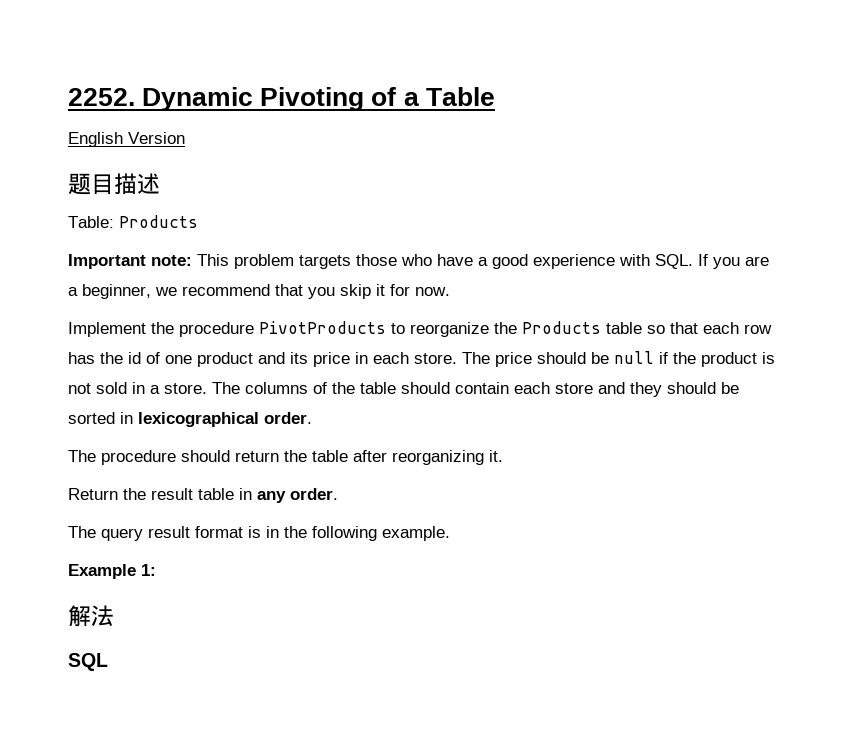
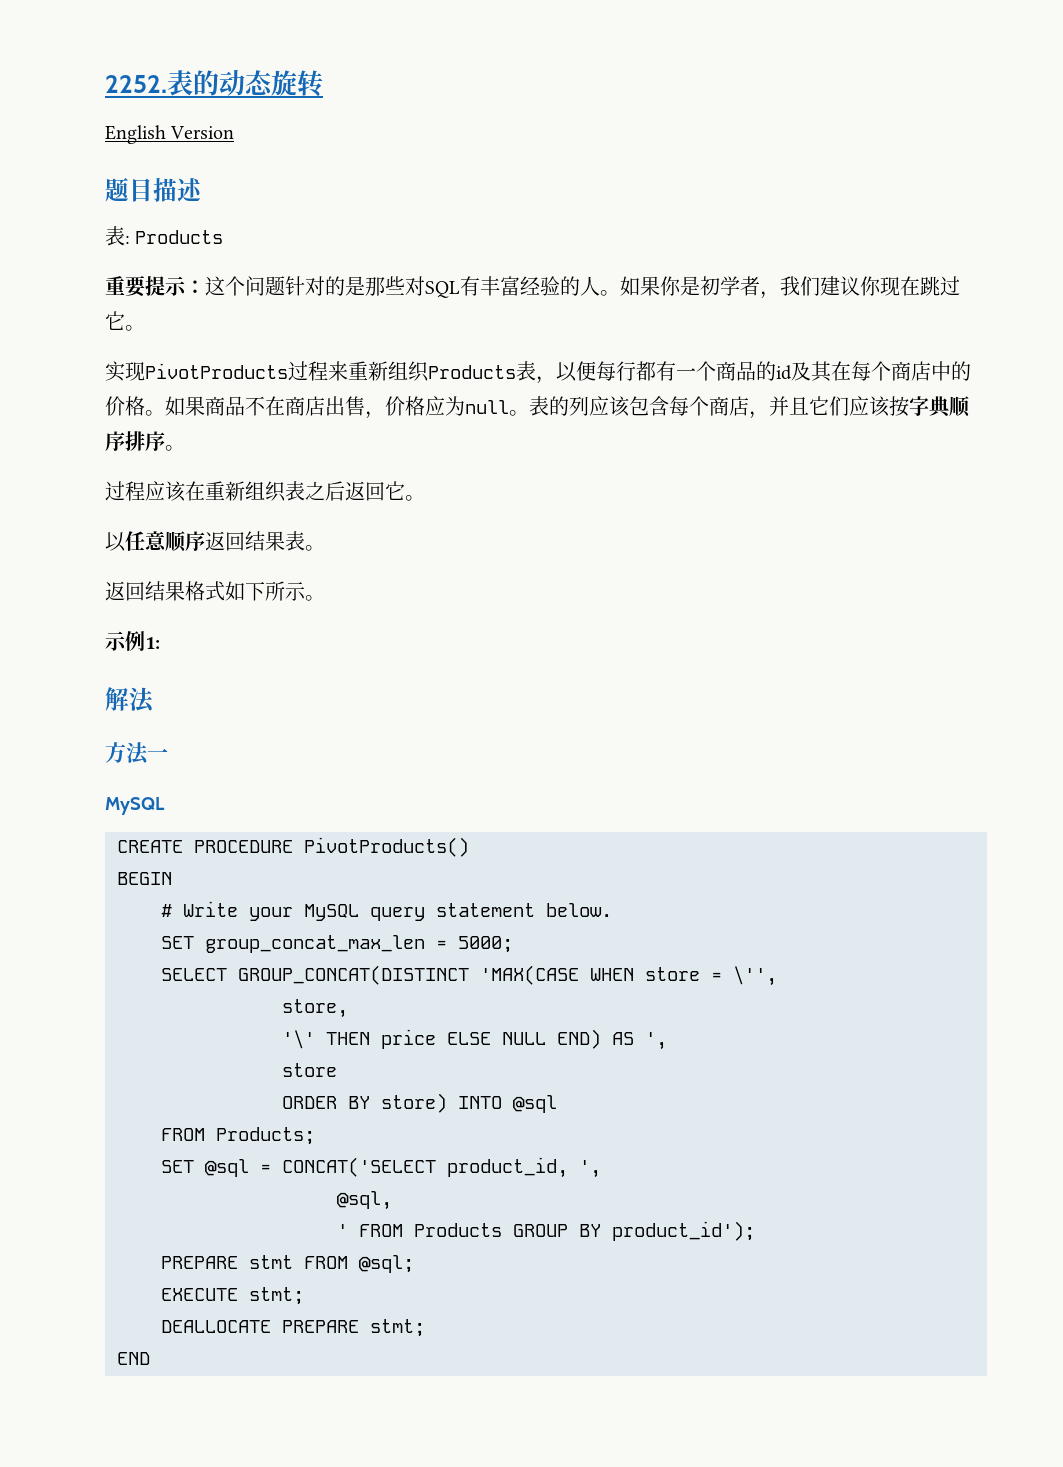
- Dynamic Pivoting of a Table
+ 表的动态旋转
- Table: Products
+ 表: Products
- Important note: This problem targets those who have a good experience with SQL. If you are a beginner, we recommend that you skip it for now.
- Implement the procedure PivotProducts to reorganize the Products table so that each row has the id of one product and its price in each store. The price should be null if the product is not sold in a store. The columns of the table should contain each store and they should be sorted in lexicographical order.
- The procedure should return the table after reorganizing it.
- Return the result table in any order.
- The query result format is in the following example.
- Example 1:
+ 重要提示：这个问题针对的是那些对SQL有丰富经验的人。如果你是初学者，我们建议你现在跳过它。
+ 实现PivotProducts过程来重新组织Products表，以便每行都有一个商品的id及其在每个商店中的价格。如果商品不在商店出售，价格应为null。表的列应该包含每个商店，并且它们应该按字典顺序排序。
+ 过程应该在重新组织表之后返回它。
+ 以任意顺序返回结果表。
+ 返回结果格式如下所示。
+ 示例1:
  解法
- SQL
+ 方法一
+ MySQL
+ CREATE PROCEDURE PivotProducts()
+ BEGIN
+ # Write your MySQL query statement below.
+ SET group_concat_max_len = 5000;
+ SELECT GROUP_CONCAT(DISTINCT 'MAX(CASE WHEN store = \'',
+ store,
+ '\' THEN price ELSE NULL END) AS ',
+ store
+ ORDER BY store) INTO @sql
+ FROM Products;
+ SET @sql = CONCAT('SELECT product_id, ',
+ @sql,
+ ' FROM Products GROUP BY product_id');
+ PREPARE stmt FROM @sql;
+ EXECUTE stmt;
+ DEALLOCATE PREPARE stmt;
+ END

